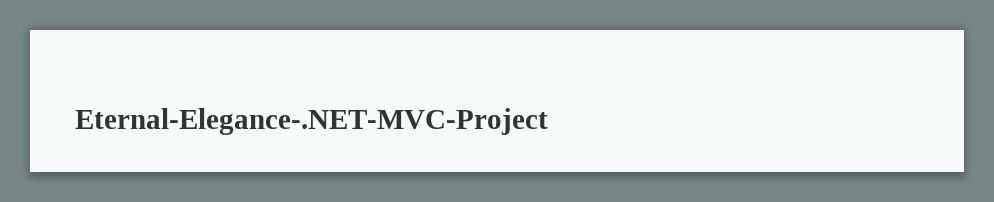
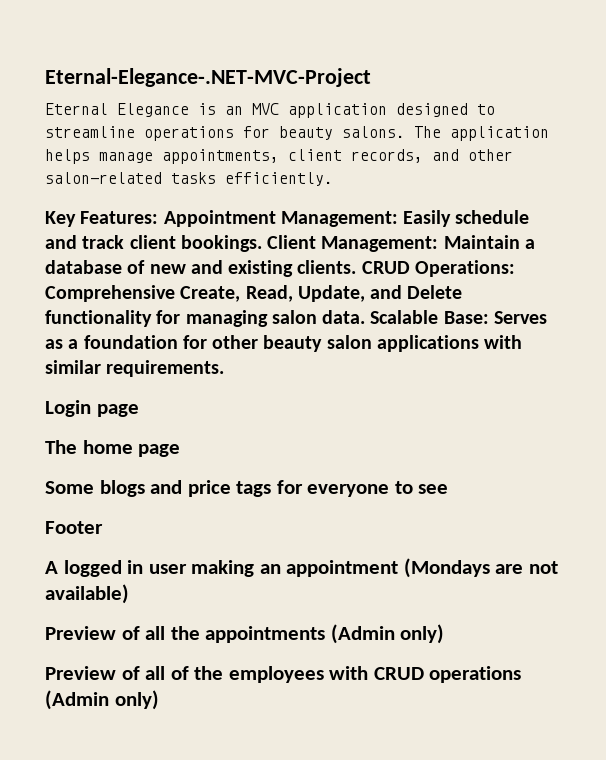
+ Eternal Elegance is an MVC application designed to streamline operations for beauty salons. The application helps manage appointments, client records, and other salon-related tasks efficiently.
+ Key Features: Appointment Management: Easily schedule and track client bookings. Client Management: Maintain a database of new and existing clients. CRUD Operations: Comprehensive Create, Read, Update, and Delete functionality for managing salon data. Scalable Base: Serves as a foundation for other beauty salon applications with similar requirements.
+ Login page
+ The home page
+ Some blogs and price tags for everyone to see
+ Footer
+ A logged in user making an appointment (Mondays are not available)
+ Preview of all the appointments (Admin only)
+ Preview of all of the employees with CRUD operations (Admin only)

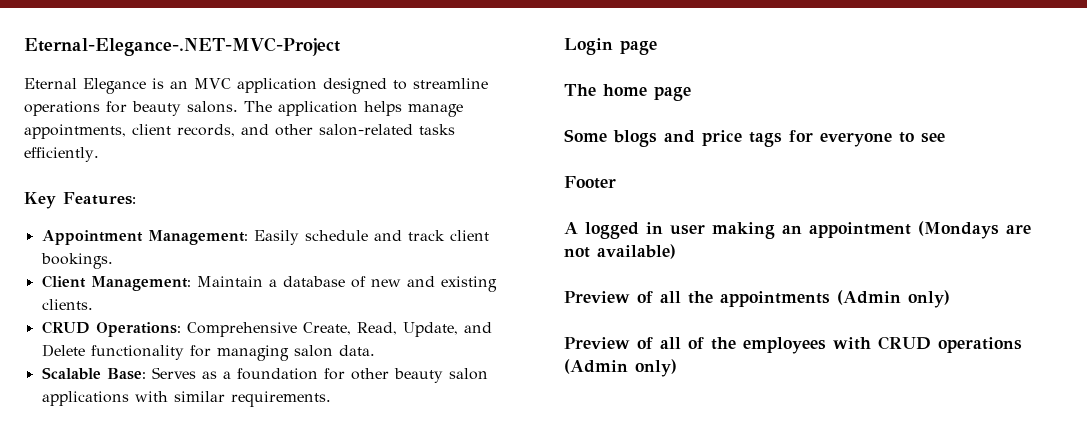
- Key Features: Appointment Management: Easily schedule and track client bookings. Client Management: Maintain a database of new and existing clients. CRUD Operations: Comprehensive Create, Read, Update, and Delete functionality for managing salon data. Scalable Base: Serves as a foundation for other beauty salon applications with similar requirements.
+ Key Features:
+ Appointment Management: Easily schedule and track client bookings.
+ Client Management: Maintain a database of new and existing clients.
+ CRUD Operations: Comprehensive Create, Read, Update, and Delete functionality for managing salon data.
+ Scalable Base: Serves as a foundation for other beauty salon applications with similar requirements.

